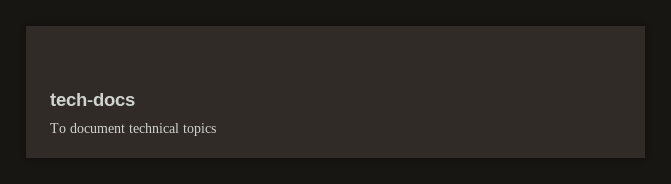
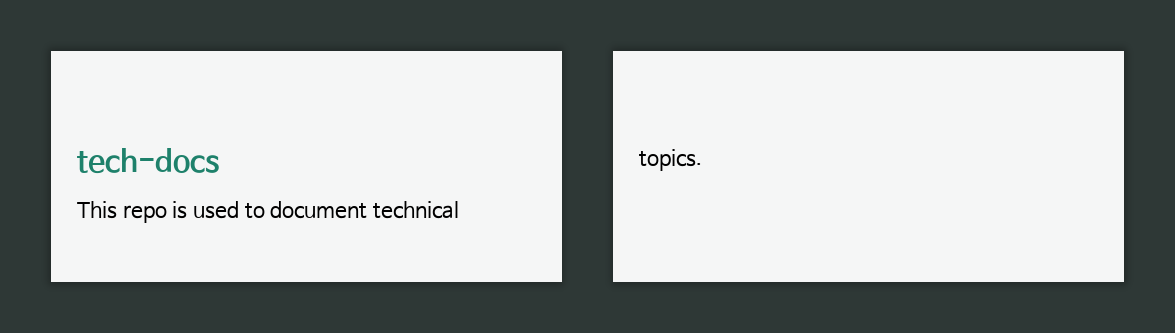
- To document technical topics
+ This repo is used to document technical topics.

